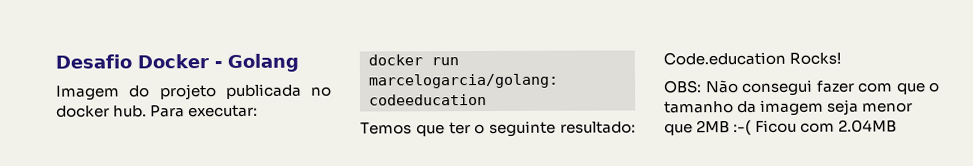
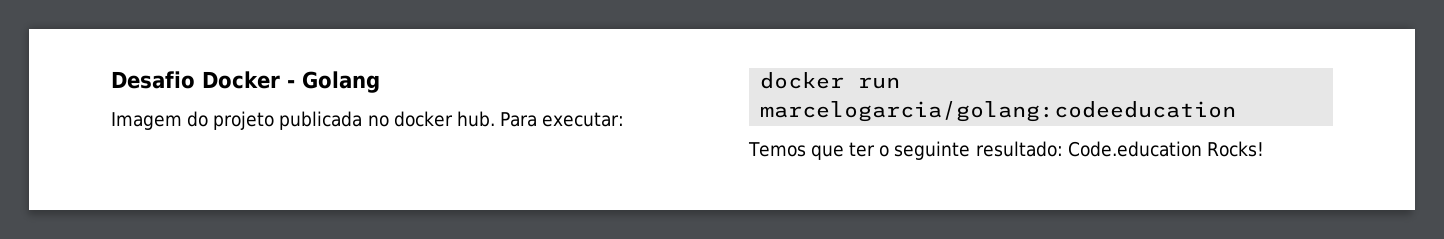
- OBS: Não consegui fazer com que o tamanho da imagem seja menor que 2MB :-( Ficou com 2.04MB

